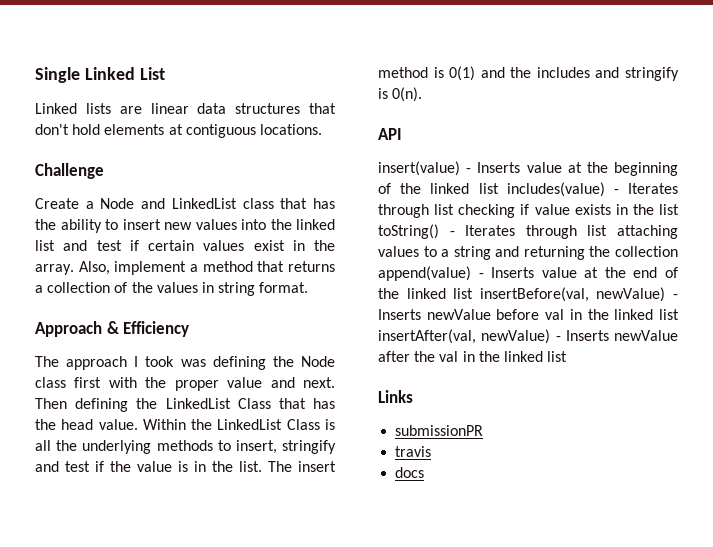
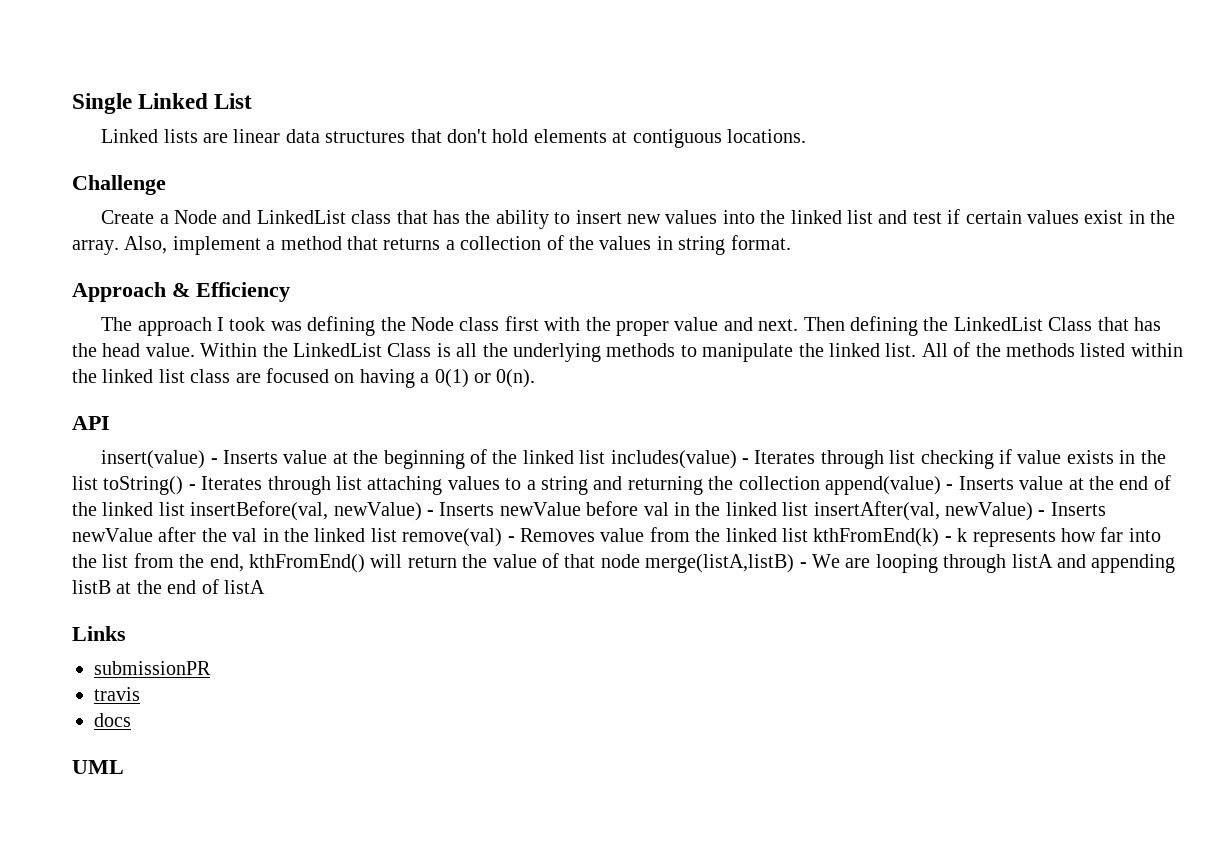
- Within the LinkedList Class is all the underlying methods to insert, stringify and test if the value is in the list. The insert method is 0(1) and the includes and stringify is 0(n).
+ Within the LinkedList Class is all the underlying methods to manipulate the linked list. All of the methods listed within the linked list class are focused on having a 0(1) or 0(n).
- insert(value) - Inserts value at the beginning of the linked list includes(value) - Iterates through list checking if value exists in the list toString() - Iterates through list attaching values to a string and returning the collection append(value) - Inserts value at the end of the linked list insertBefore(val, newValue) - Inserts newValue before val in the linked list insertAfter(val, newValue) - Inserts newValue after the val in the linked list
+ insert(value) - Inserts value at the beginning of the linked list includes(value) - Iterates through list checking if value exists in the list toString() - Iterates through list attaching values to a string and returning the collection append(value) - Inserts value at the end of the linked list insertBefore(val, newValue) - Inserts newValue before val in the linked list insertAfter(val, newValue) - Inserts newValue after the val in the linked list remove(val) - Removes value from the linked list kthFromEnd(k) - k represents how far into the list from the end, kthFromEnd() will return the value of that node merge(listA,listB) - We are looping through listA and appending listB at the end of listA
+ UML

